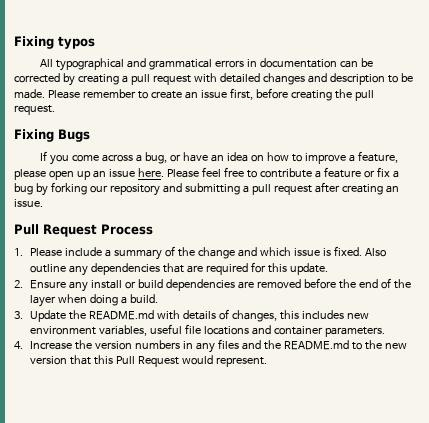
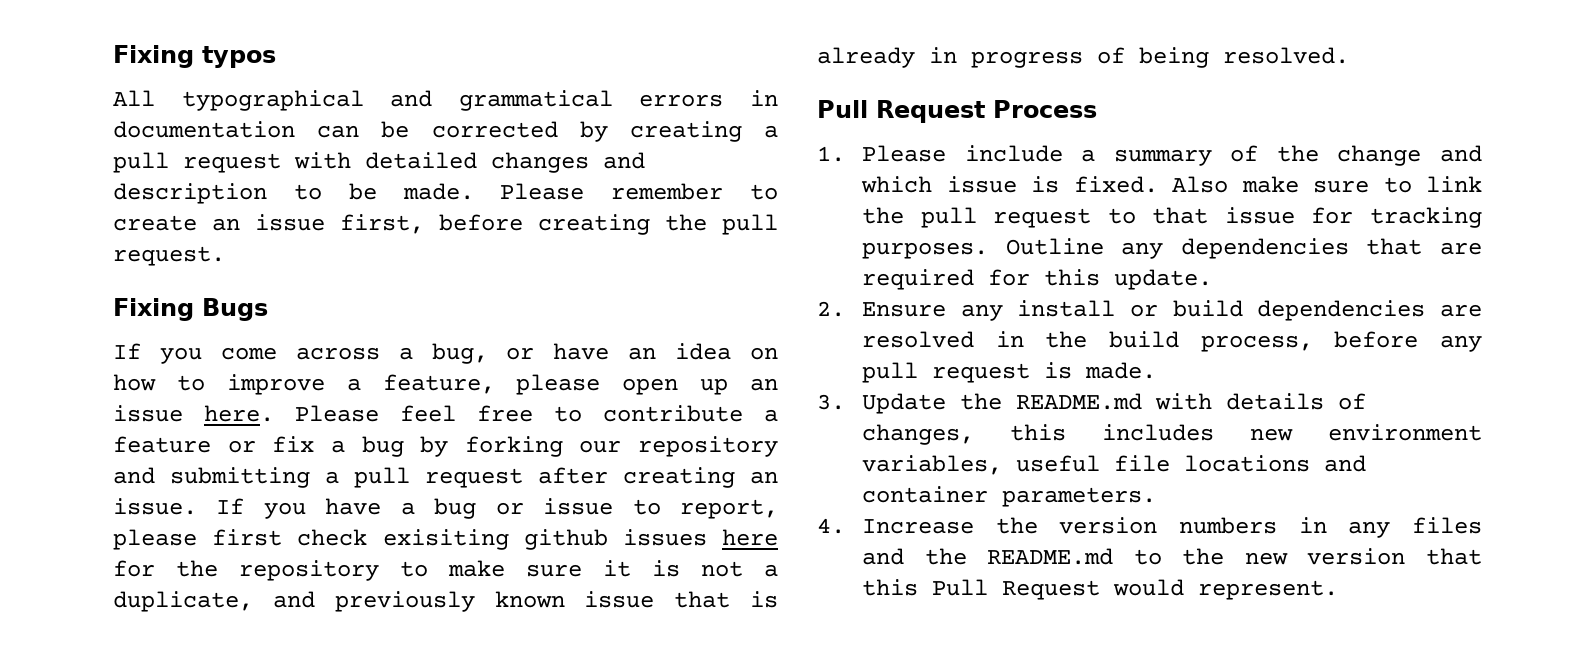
+ If you have a bug or issue to report, please first check exisiting github issues here for the repository to make sure it is not a duplicate, and previously known issue that is already in progress of being resolved.
- Also outline any dependencies that are required for this update.
+ Also make sure to link the pull request to that issue for tracking purposes. Outline any dependencies that are required for this update.
- 2. Ensure any install or build dependencies are removed before the end of the layer when doing a build.
+ 2. Ensure any install or build dependencies are resolved in the build process, before any pull request is made.

